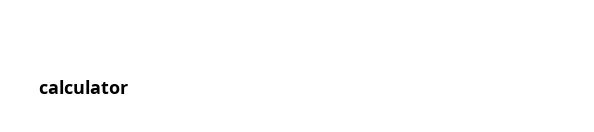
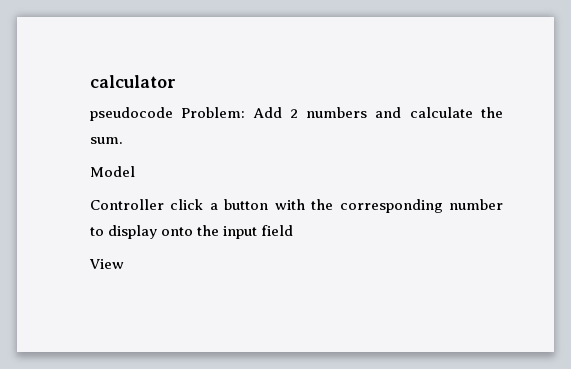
+ pseudocode Problem: Add 2 numbers and calculate the sum.
+ Model
+ Controller click a button with the corresponding number to display onto the input field
+ View

